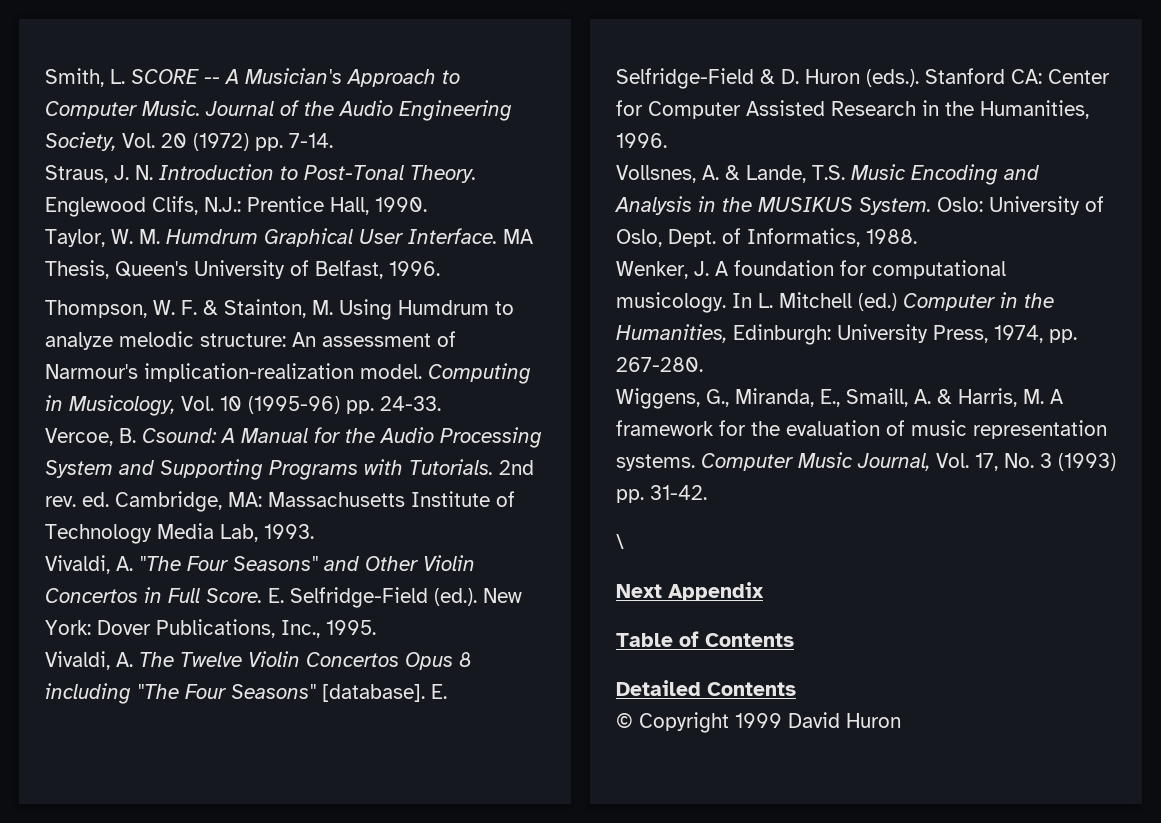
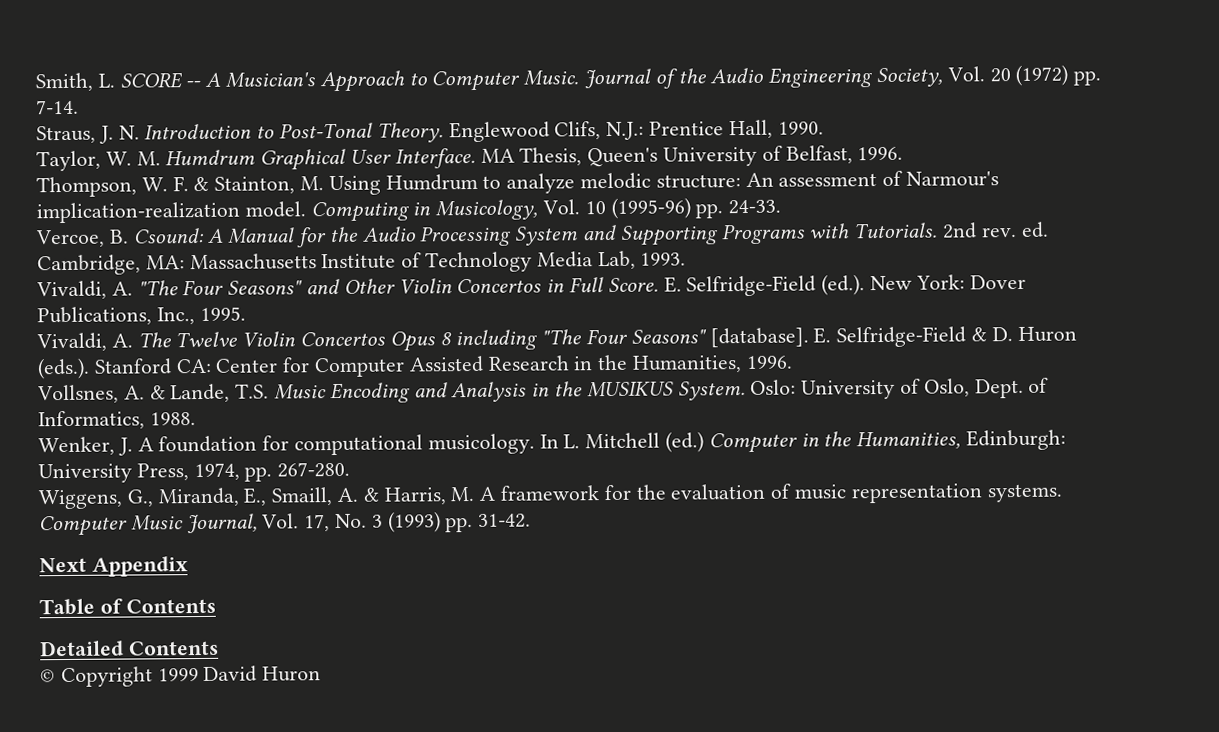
- \

